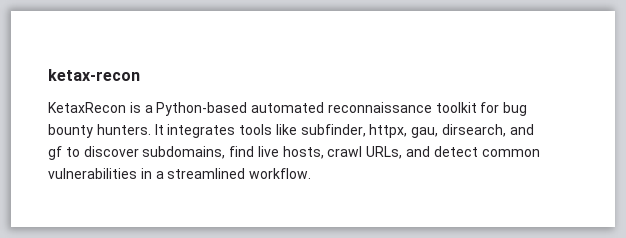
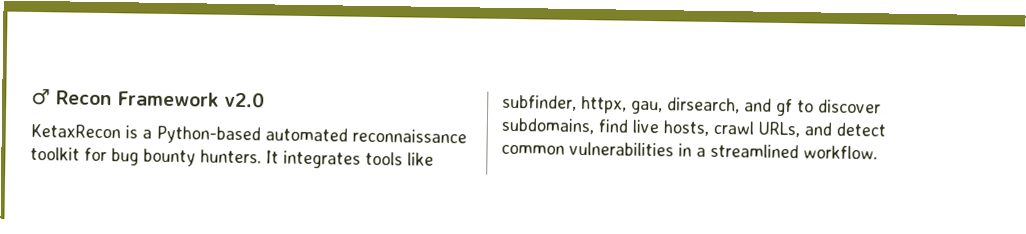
- ketax-recon
+ ♂ Recon Framework v2.0

